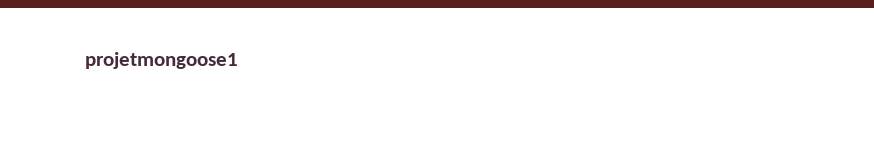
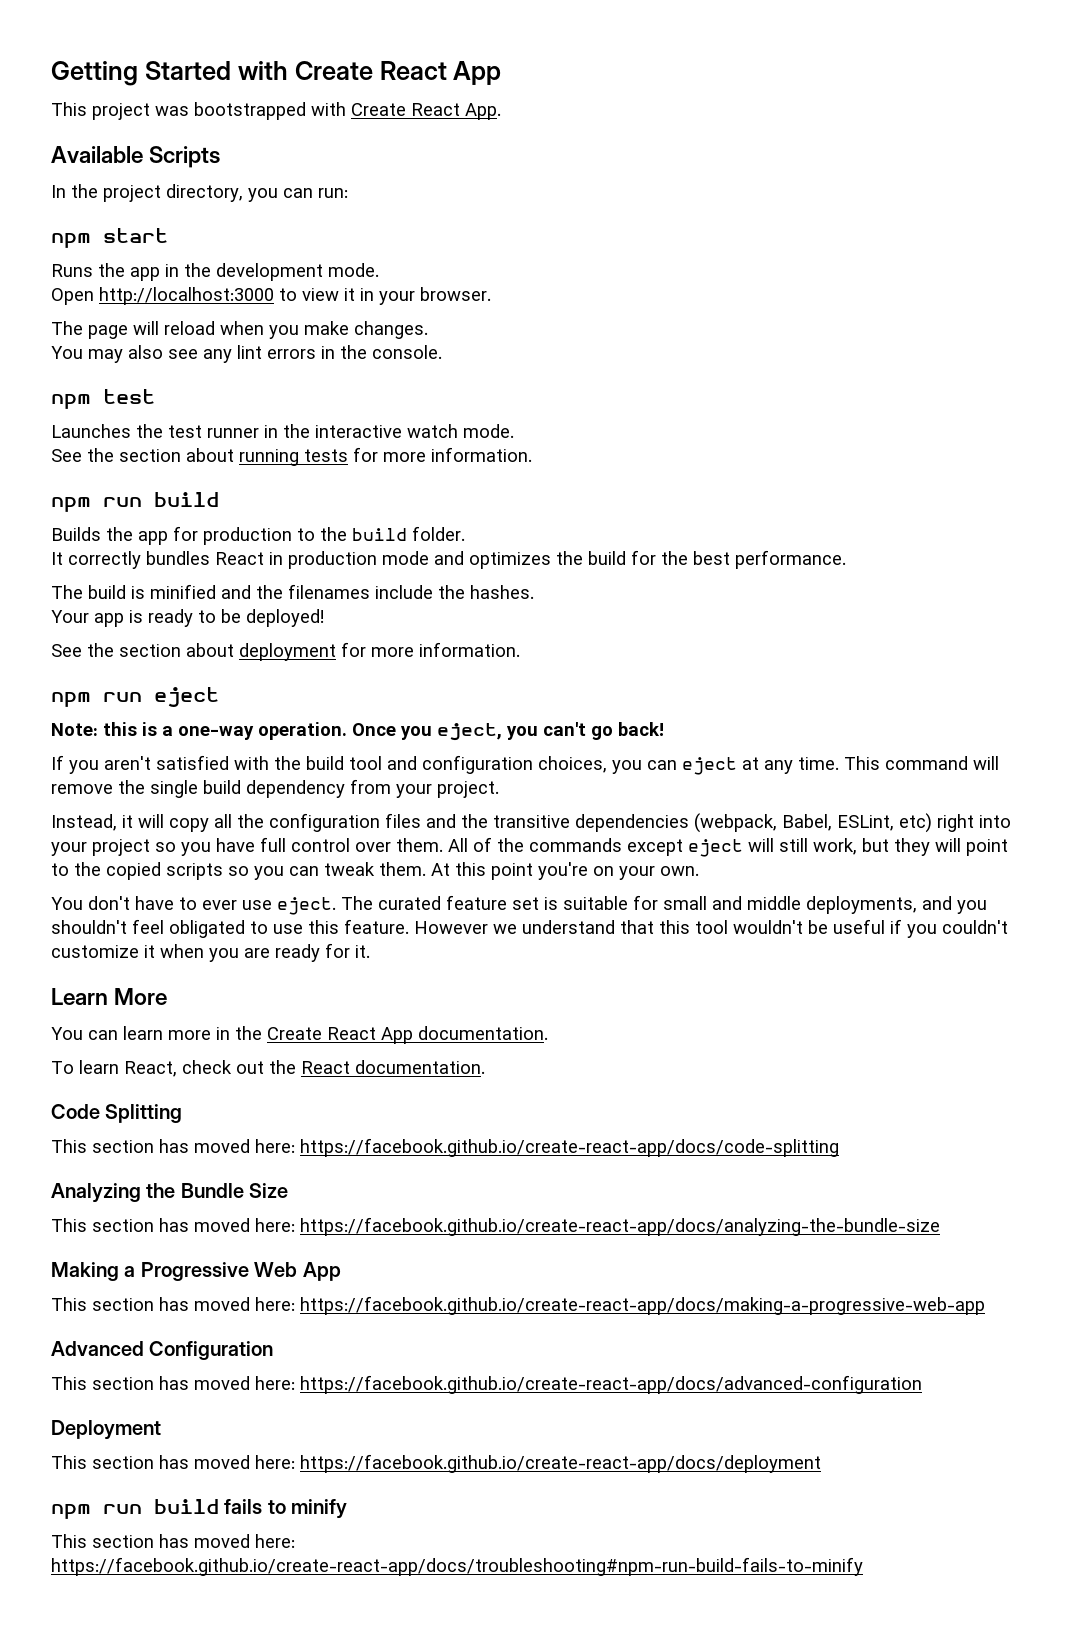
- projetmongoose1
+ Getting Started with Create React App
+ This project was bootstrapped with Create React App.
+ Available Scripts
+ In the project directory, you can run:
+ npm start
+ Runs the app in the development mode.
+ Open http://localhost:3000 to view it in your browser.
+ The page will reload when you make changes.
+ You may also see any lint errors in the console.
+ npm test
+ Launches the test runner in the interactive watch mode.
+ See the section about running tests for more information.
+ npm run build
+ Builds the app for production to the build folder.
+ It correctly bundles React in production mode and optimizes the build for the best performance.
+ The build is minified and the filenames include the hashes.
+ Your app is ready to be deployed!
+ See the section about deployment for more information.
+ npm run eject
+ Note: this is a one-way operation. Once you eject, you can't go back!
+ If you aren't satisfied with the build tool and configuration choices, you can eject at any time. This command will remove the single build dependency from your project.
+ Instead, it will copy all the configuration files and the transitive dependencies (webpack, Babel, ESLint, etc) right into your project so you have full control over them. All of the commands except eject will still work, but they will point to the copied scripts so you can tweak them. At this point you're on your own.
+ You don't have to ever use eject. The curated feature set is suitable for small and middle deployments, and you shouldn't feel obligated to use this feature. However we understand that this tool wouldn't be useful if you couldn't customize it when you are ready for it.
+ Learn More
+ You can learn more in the Create React App documentation.
+ To learn React, check out the React documentation.
+ Code Splitting
+ This section has moved here: https://facebook.github.io/create-react-app/docs/code-splitting
+ Analyzing the Bundle Size
+ This section has moved here: https://facebook.github.io/create-react-app/docs/analyzing-the-bundle-size
+ Making a Progressive Web App
+ This section has moved here: https://facebook.github.io/create-react-app/docs/making-a-progressive-web-app
+ Advanced Configuration
+ This section has moved here: https://facebook.github.io/create-react-app/docs/advanced-configuration
+ Deployment
+ This section has moved here: https://facebook.github.io/create-react-app/docs/deployment
+ npm run build fails to minify
+ This section has moved here: https://facebook.github.io/create-react-app/docs/troubleshooting#npm-run-build-fails-to-minify

